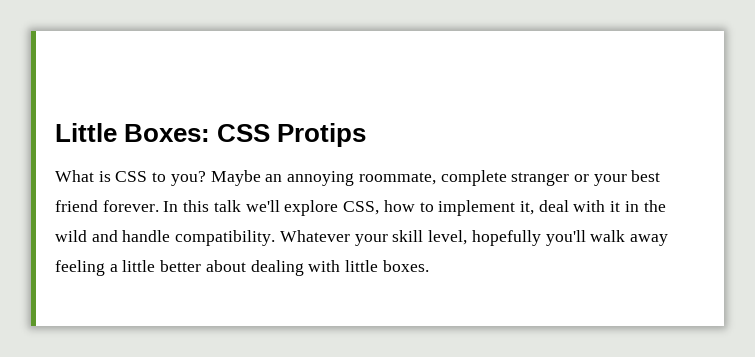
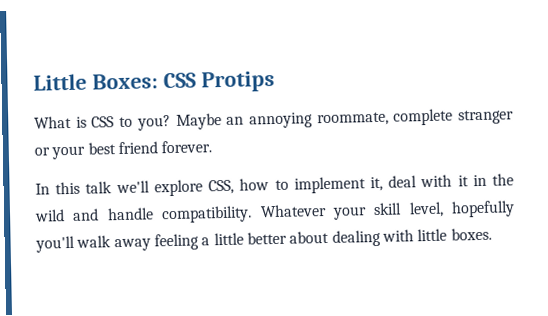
- Maybe an annoying roommate, complete stranger or your best friend forever. In this talk we'll explore CSS, how to implement it, deal with it in the wild and handle compatibility.
+ Maybe an annoying roommate, complete stranger or your best friend forever.
+ In this talk we'll explore CSS, how to implement it, deal with it in the wild and handle compatibility.

